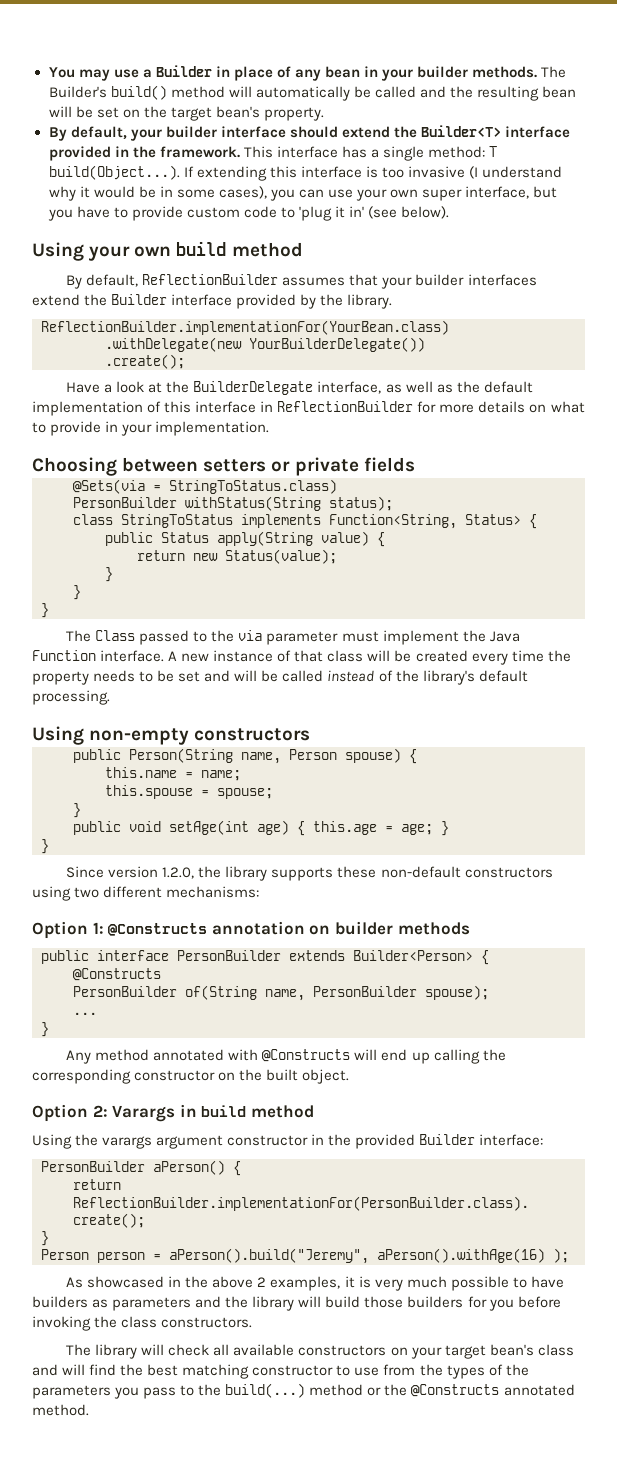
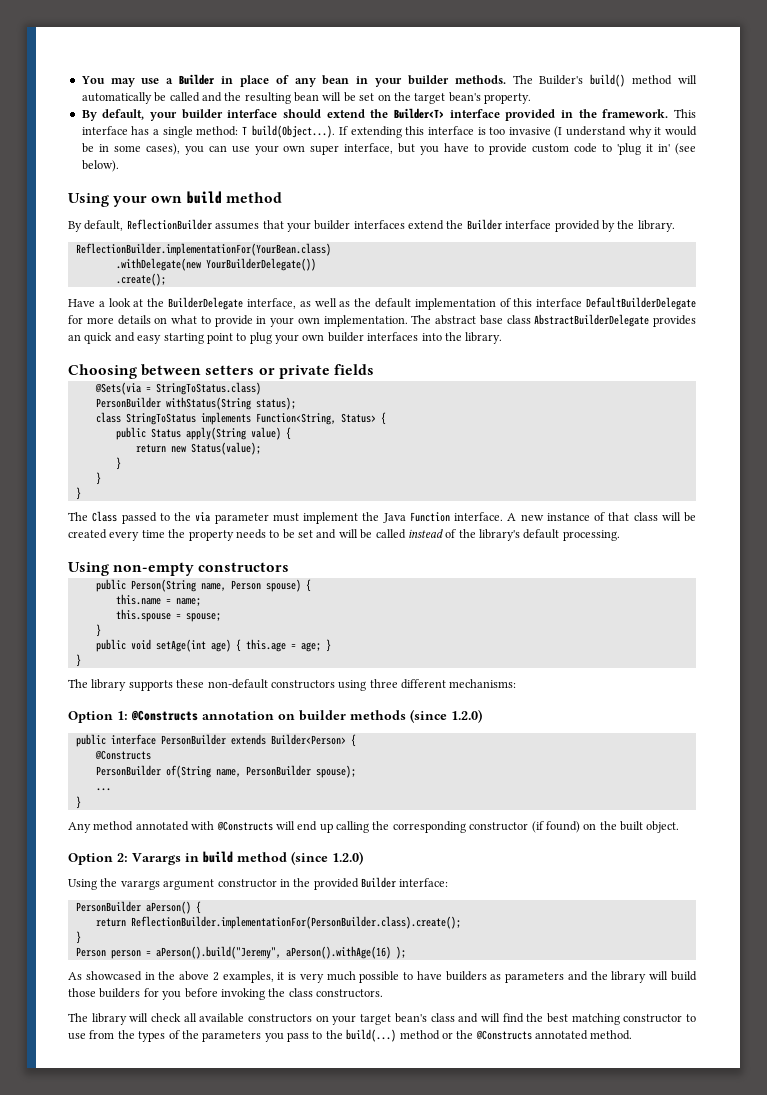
- Have a look at the BuilderDelegate interface, as well as the default implementation of this interface in ReflectionBuilder for more details on what to provide in your implementation.
+ Have a look at the BuilderDelegate interface, as well as the default implementation of this interface DefaultBuilderDelegate for more details on what to provide in your own implementation. The abstract base class AbstractBuilderDelegate provides an quick and easy starting point to plug your own builder interfaces into the library.
- Since version 1.2.0, the library supports these non-default constructors using two different mechanisms:
+ The library supports these non-default constructors using three different mechanisms:
- Option 1: @Constructs annotation on builder methods
+ Option 1: @Constructs annotation on builder methods (since 1.2.0)
- Any method annotated with @Constructs will end up calling the corresponding constructor on the built object.
+ Any method annotated with @Constructs will end up calling the corresponding constructor (if found) on the built object.
- Option 2: Varargs in build method
+ Option 2: Varargs in build method (since 1.2.0)

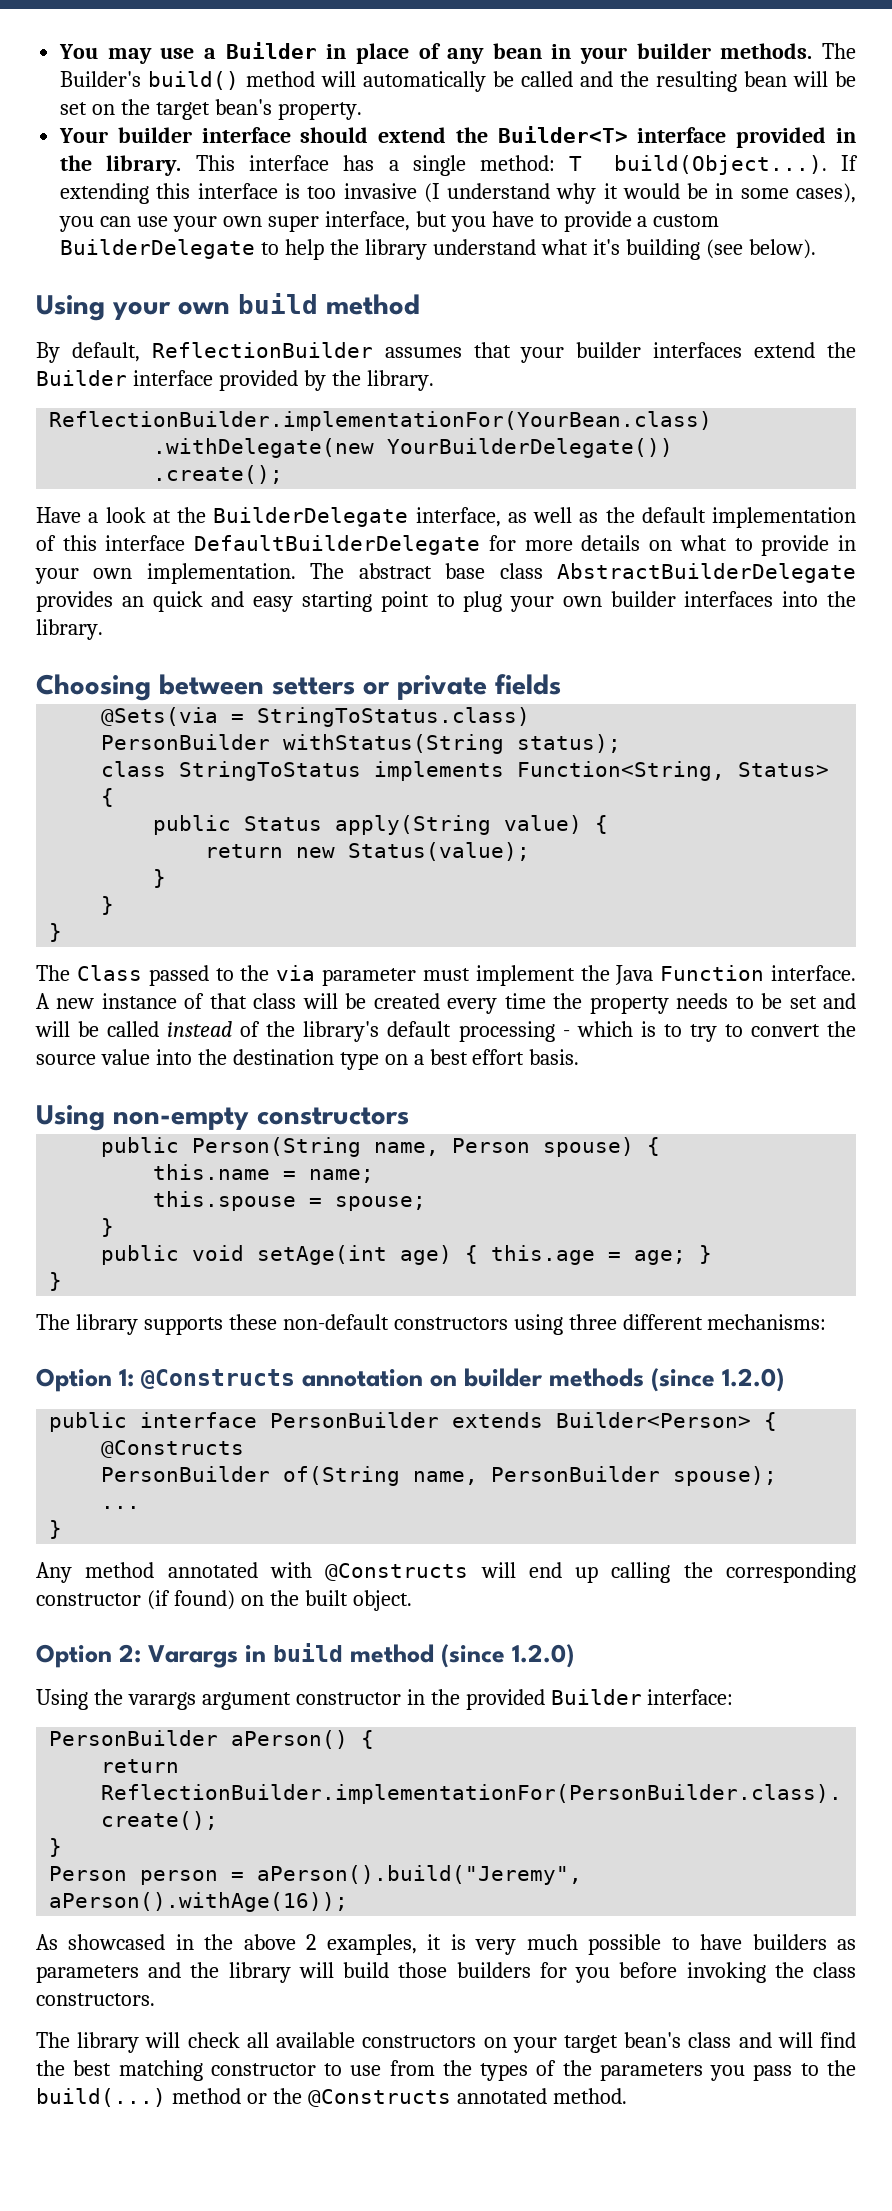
- By default, your builder interface should extend the Builder<T> interface provided in the framework.
+ Your builder interface should extend the Builder<T> interface provided in the library.
- This interface has a single method: T build(Object...). If extending this interface is too invasive (I understand why it would be in some cases), you can use your own super interface, but you have to provide custom code to 'plug it in' (see below).
+ This interface has a single method: T build(Object...). If extending this interface is too invasive (I understand why it would be in some cases), you can use your own super interface, but you have to provide a custom BuilderDelegate to help the library understand what it's building (see below).
- A new instance of that class will be created every time the property needs to be set and will be called instead of the library's default processing.
+ A new instance of that class will be created every time the property needs to be set and will be called instead of the library's default processing - which is to try to convert the source value into the destination type on a best effort basis.
- Person person = aPerson().build("Jeremy", aPerson().withAge(16) );
+ Person person = aPerson().build("Jeremy", aPerson().withAge(16));

